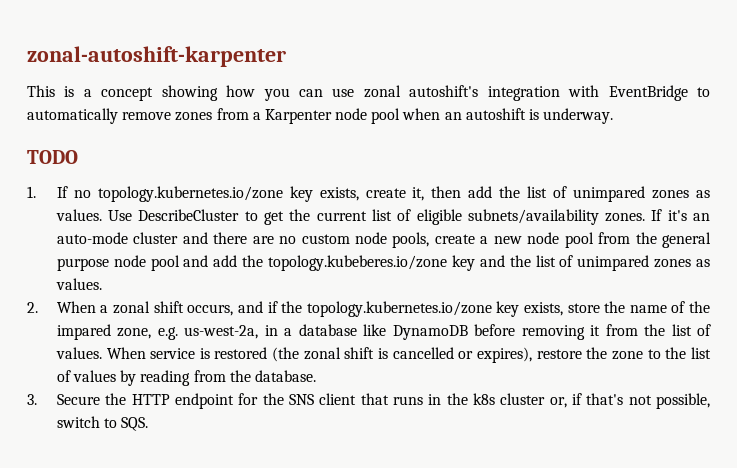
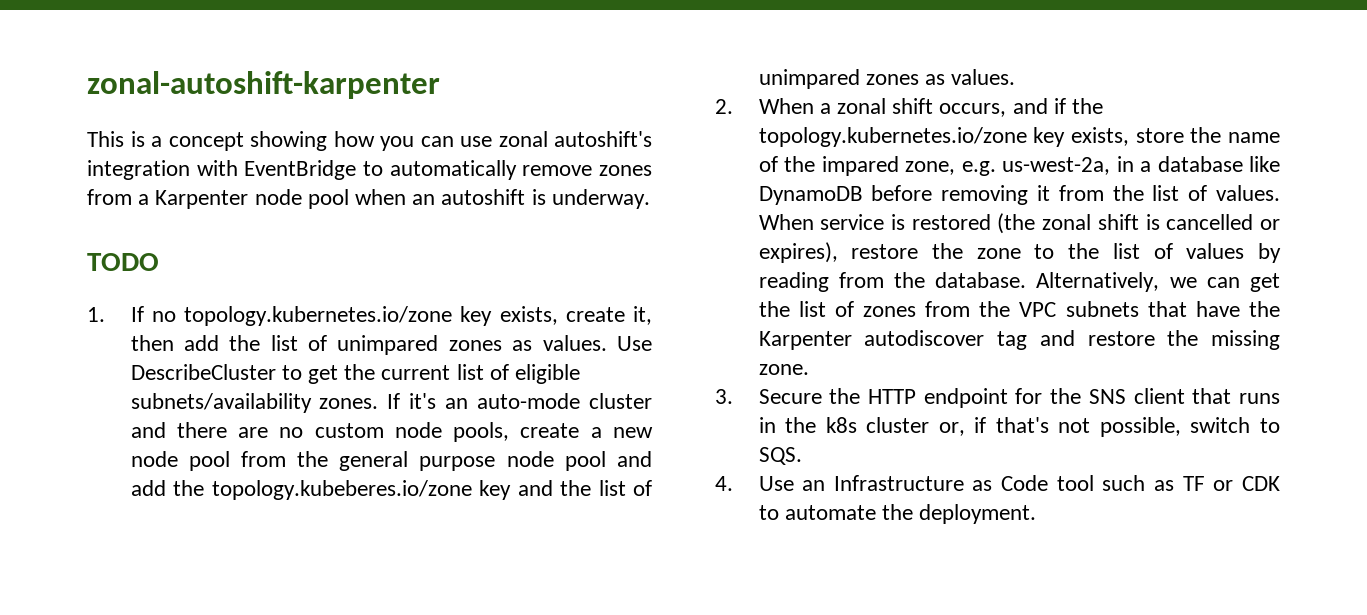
+ Alternatively, we can get the list of zones from the VPC subnets that have the Karpenter autodiscover tag and restore the missing zone.
+ 4. Use an Infrastructure as Code tool such as TF or CDK to automate the deployment.

